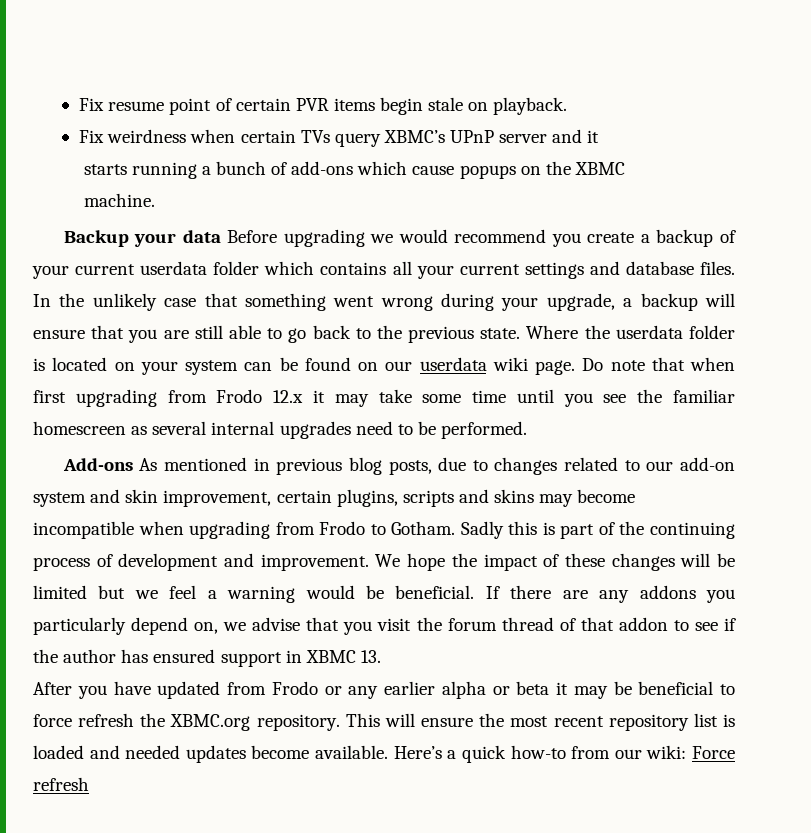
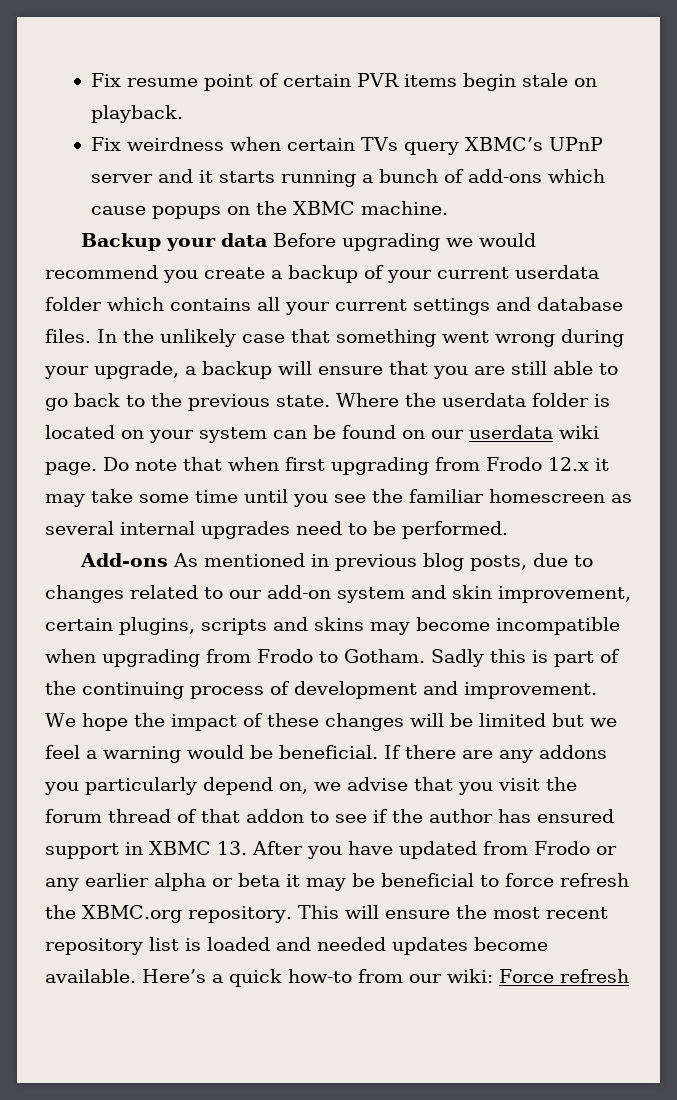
- Fix weirdness when certain TVs query XBMC’s UPnP server and it
- starts running a bunch of add-ons which cause popups on the XBMC
- machine.
+ Fix weirdness when certain TVs query XBMC’s UPnP server and it starts running a bunch of add-ons which cause popups on the XBMC machine.
- If there are any addons you particularly depend on, we advise that you visit the forum thread of that addon to see if the author has ensured support in XBMC 13.
- After you have updated from Frodo or any earlier alpha or beta it may be beneficial to force refresh the XBMC.org repository.
+ If there are any addons you particularly depend on, we advise that you visit the forum thread of that addon to see if the author has ensured support in XBMC 13. After you have updated from Frodo or any earlier alpha or beta it may be beneficial to force refresh the XBMC.org repository.

